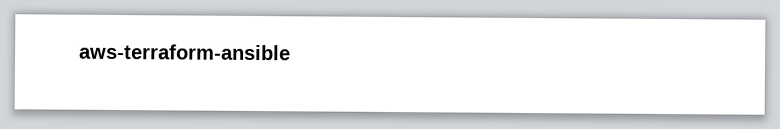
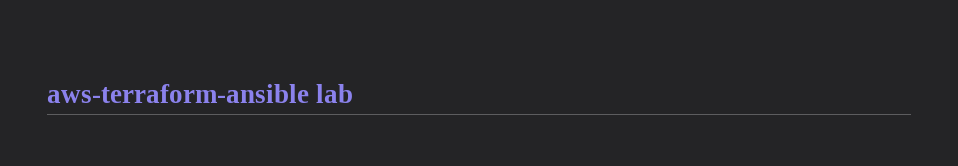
- aws-terraform-ansible
+ aws-terraform-ansible lab

